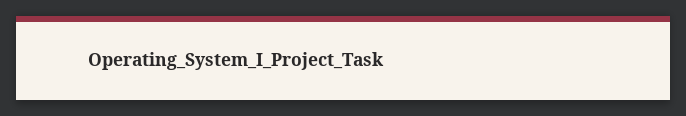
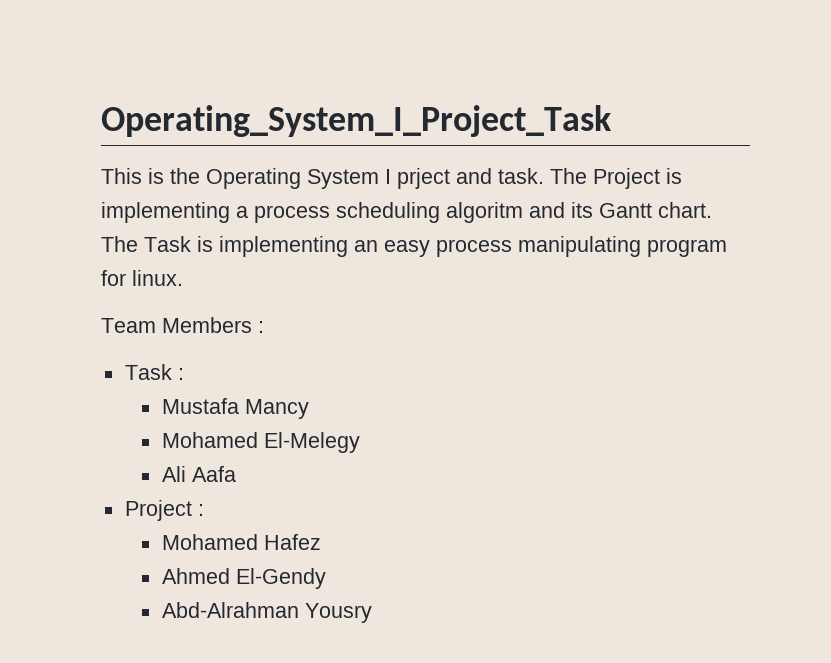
+ This is the Operating System I prject and task. The Project is implementing a process scheduling algoritm and its Gantt chart. The Task is implementing an easy process manipulating program for linux.
+ Team Members :
+ Task :
+ Mustafa Mancy
+ Mohamed El-Melegy
+ Ali Aafa
+ Project :
+ Mohamed Hafez
+ Ahmed El-Gendy
+ Abd-Alrahman Yousry

